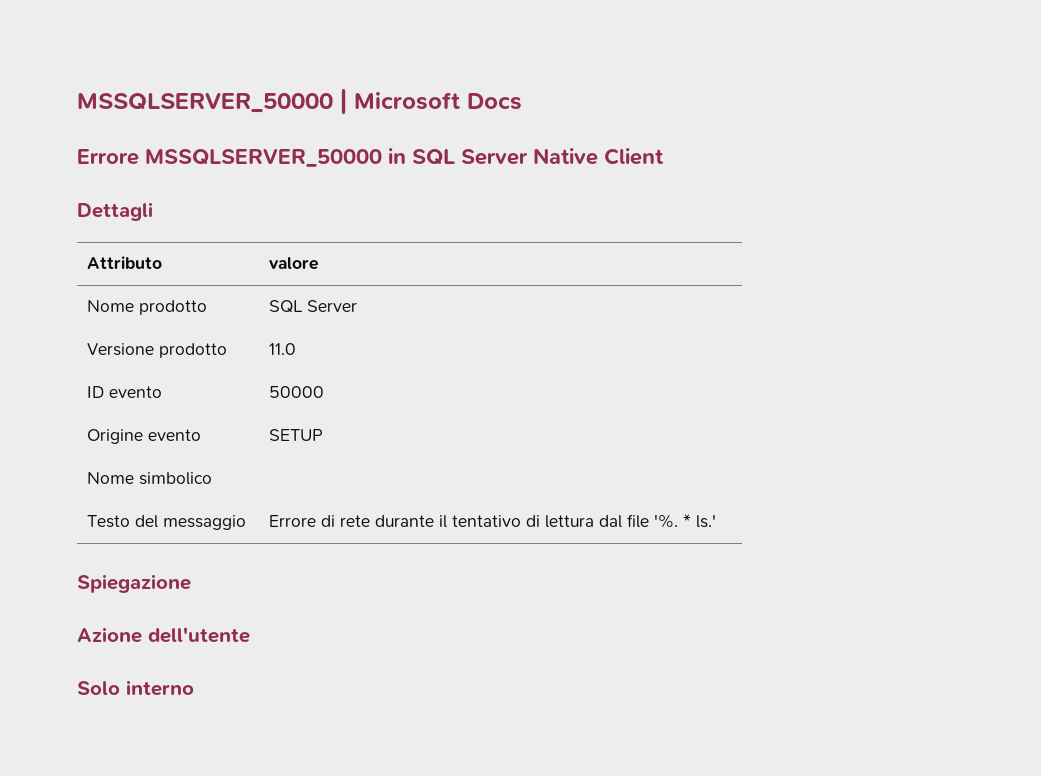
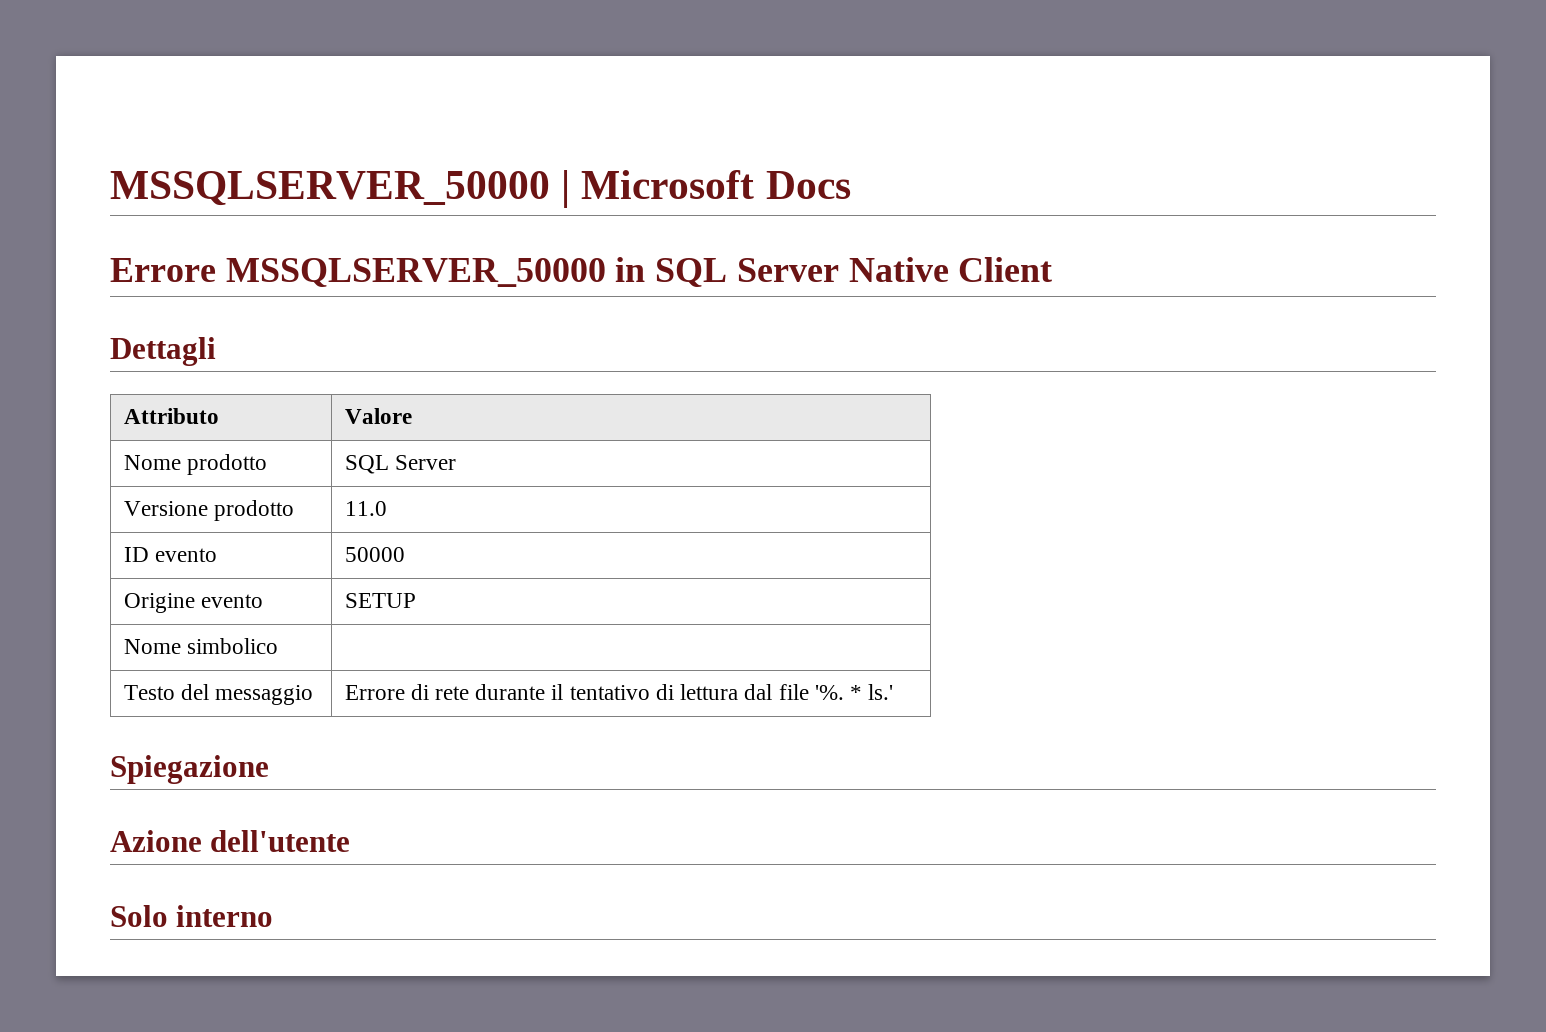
- Attributo | valore
+ Attributo | Valore

